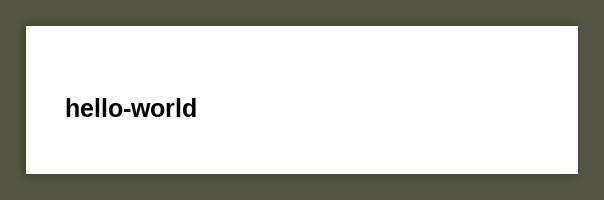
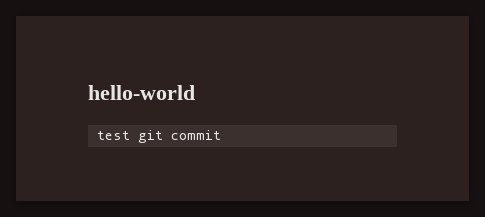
+ test git commit

